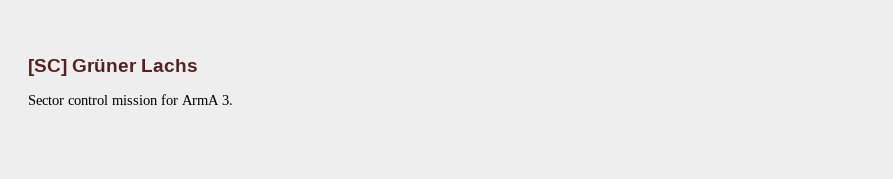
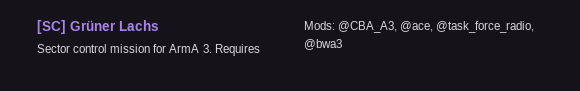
- Sector control mission for ArmA 3.
+ Sector control mission for ArmA 3. Requires Mods: @CBA_A3, @ace, @task_force_radio, @bwa3

